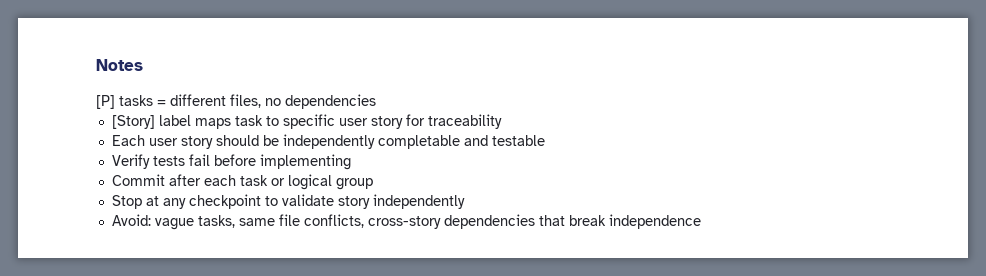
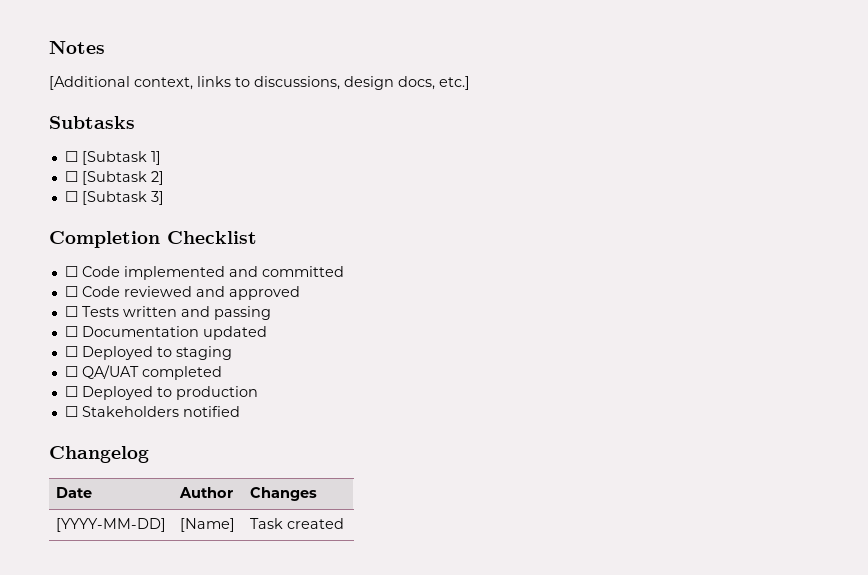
- [P] tasks = different files, no dependencies
- [Story] label maps task to specific user story for traceability
- Each user story should be independently completable and testable
- Verify tests fail before implementing
- Commit after each task or logical group
- Stop at any checkpoint to validate story independently
- Avoid: vague tasks, same file conflicts, cross-story dependencies that break independence
+ [Additional context, links to discussions, design docs, etc.]
+ Subtasks
+ ☐ [Subtask 1]
+ ☐ [Subtask 2]
+ ☐ [Subtask 3]
+ Completion Checklist
+ ☐ Code implemented and committed
+ ☐ Code reviewed and approved
+ ☐ Tests written and passing
+ ☐ Documentation updated
+ ☐ Deployed to staging
+ ☐ QA/UAT completed
+ ☐ Deployed to production
+ ☐ Stakeholders notified
+ Changelog
+ Date | Author | Changes
+ [YYYY-MM-DD] | [Name] | Task created

